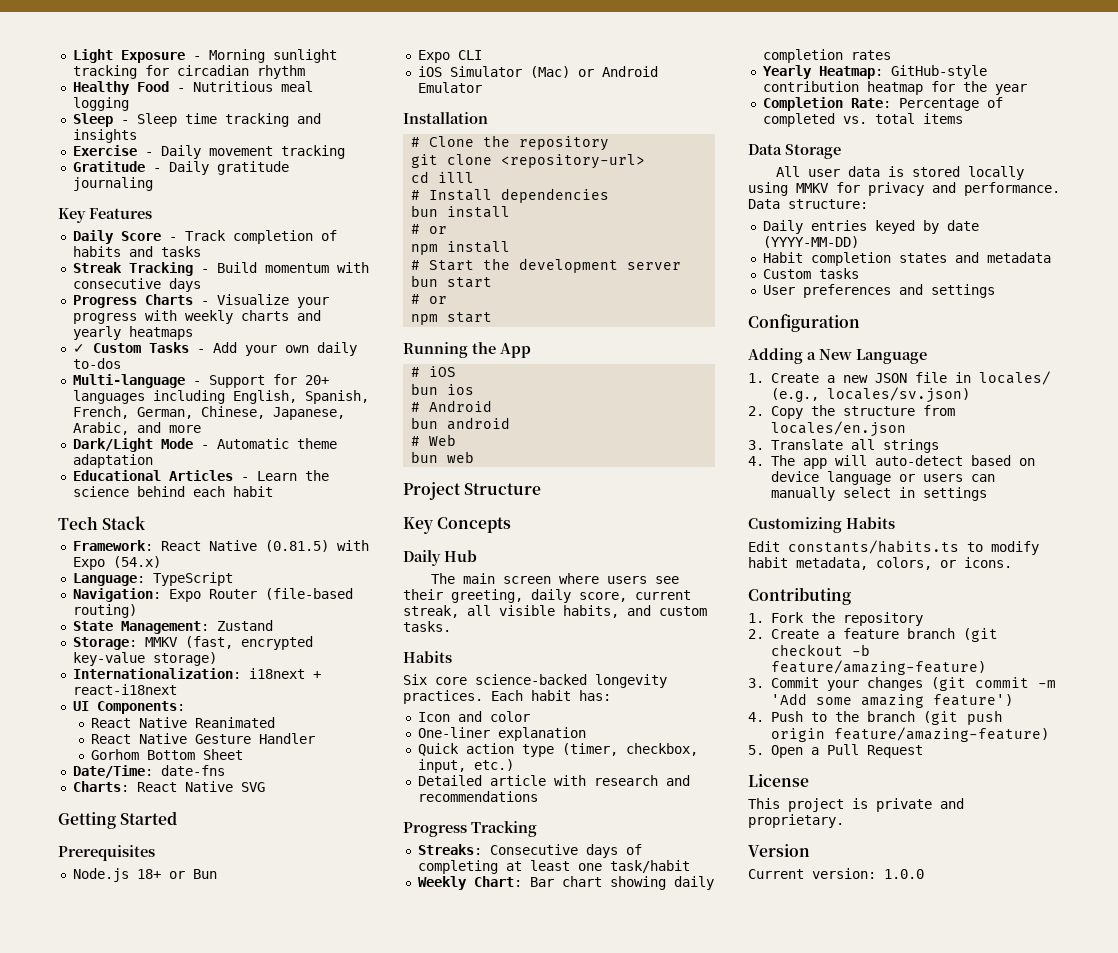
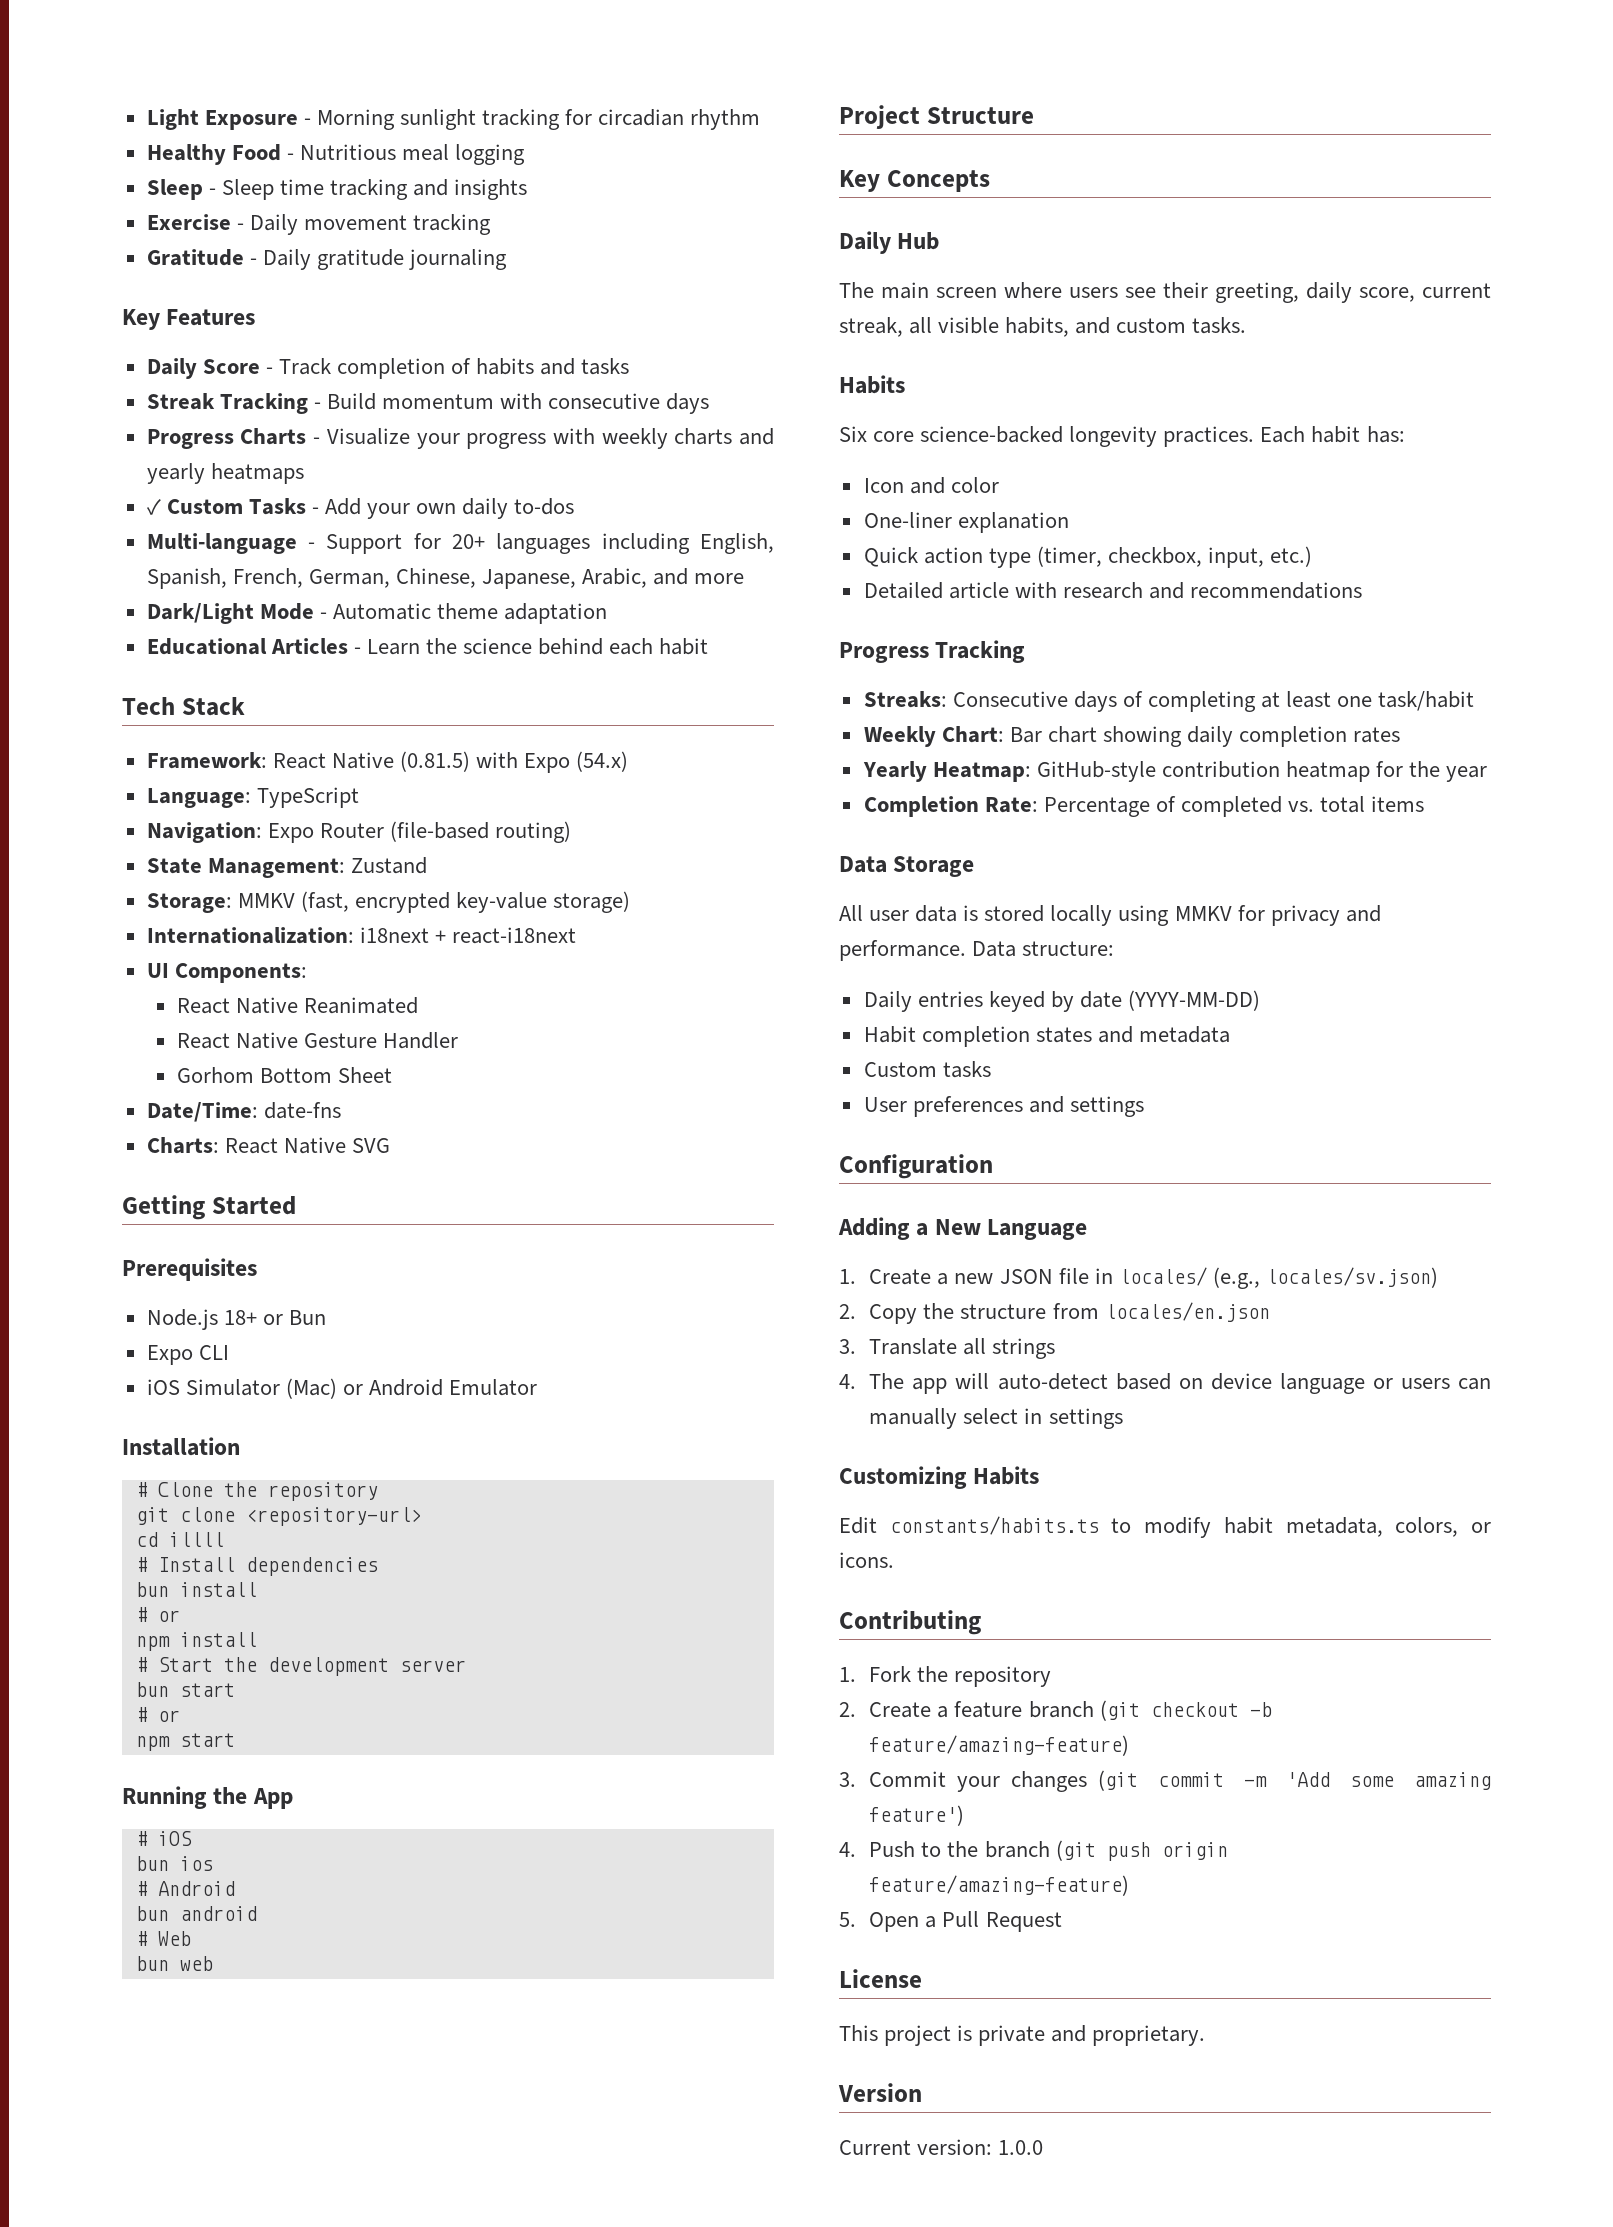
- cd illl
+ cd illll

